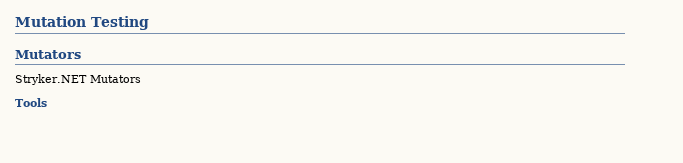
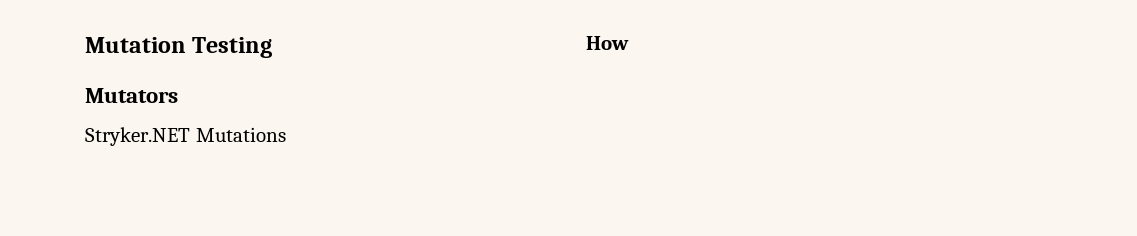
- Stryker.NET Mutators
- Tools
+ Stryker.NET Mutations
+ How

